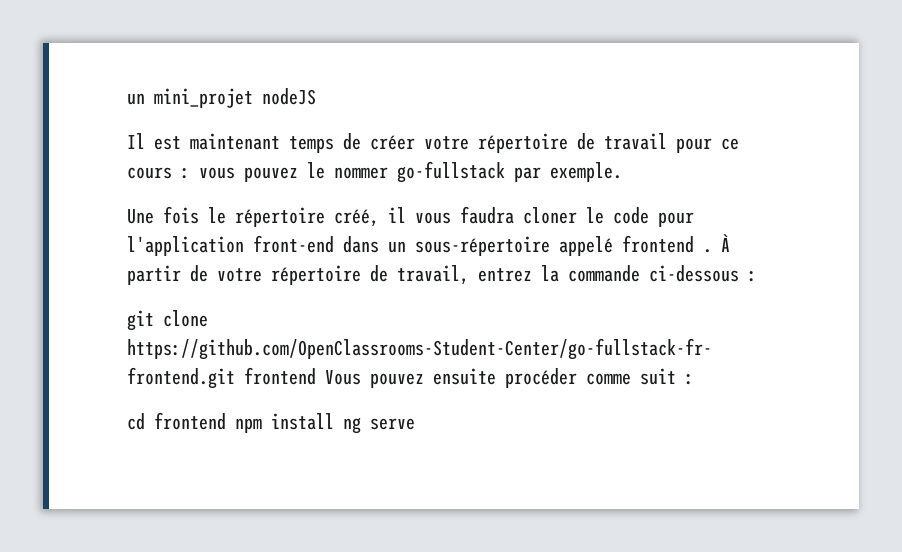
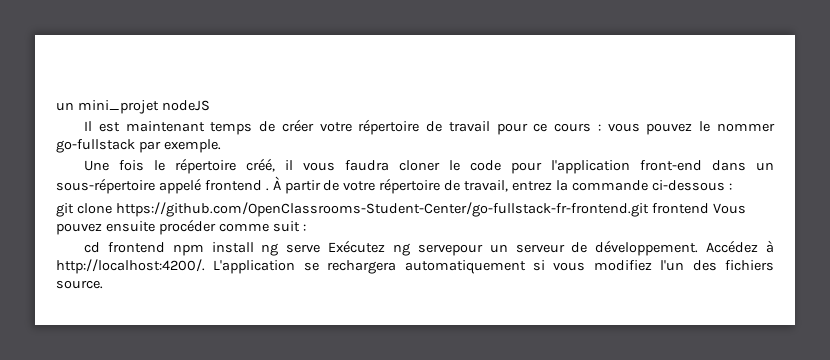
- cd frontend npm install ng serve
+ cd frontend npm install ng serve Exécutez ng servepour un serveur de développement. Accédez à http://localhost:4200/. L'application se rechargera automatiquement si vous modifiez l'un des fichiers source.

